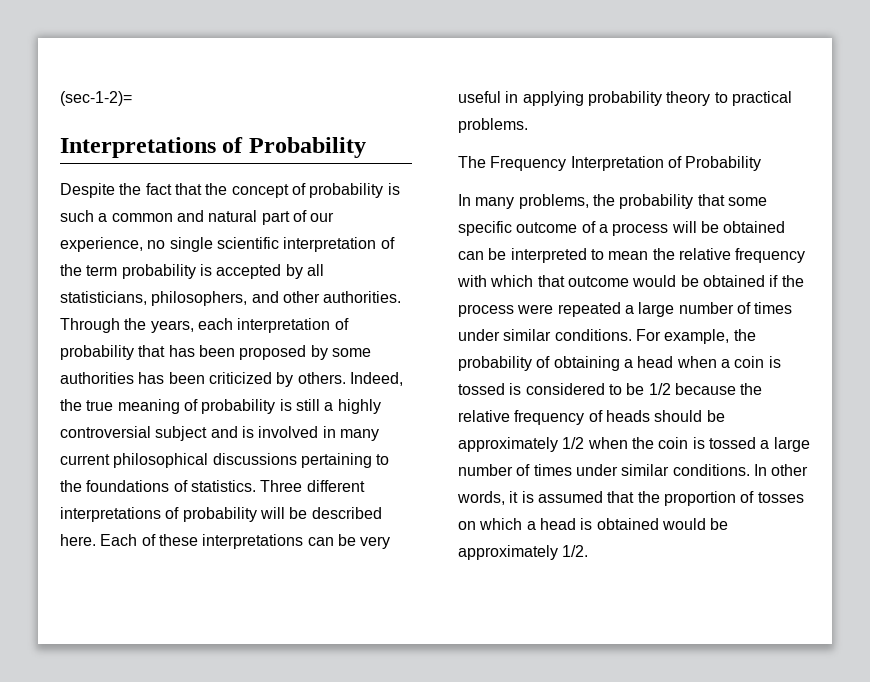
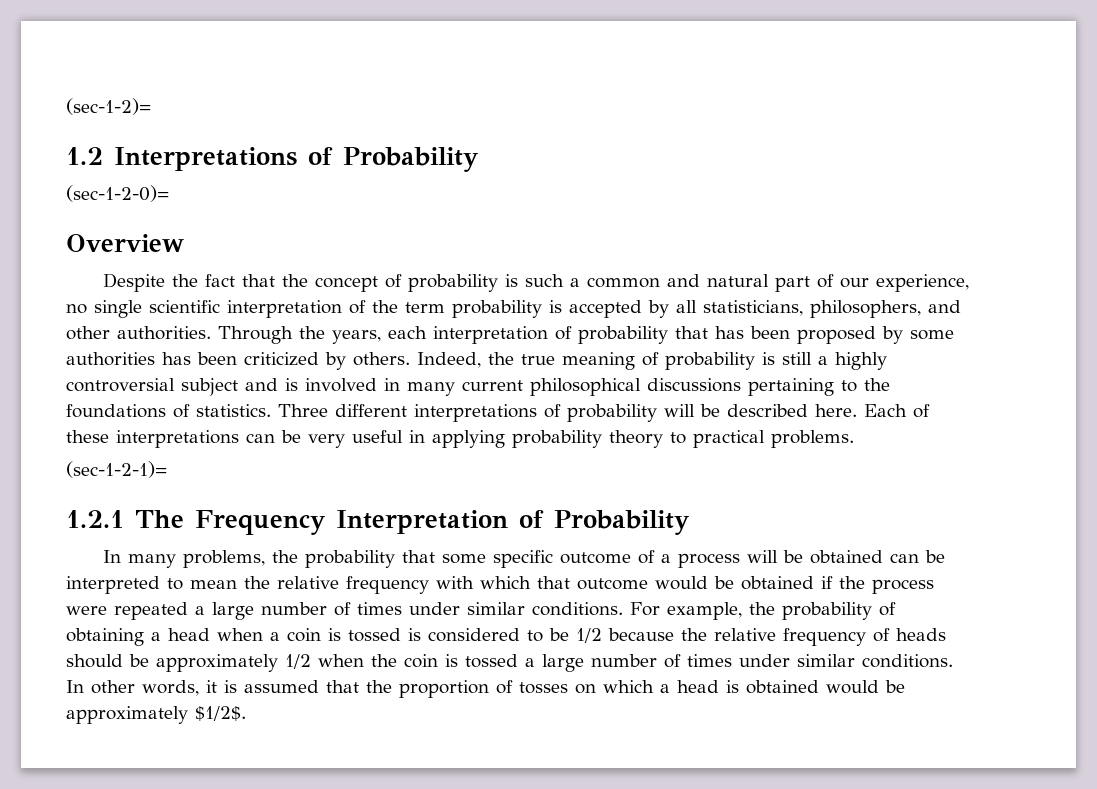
- Interpretations of Probability
+ 1.2 Interpretations of Probability
+ (sec-1-2-0)=
+ Overview
- The Frequency Interpretation of Probability
+ (sec-1-2-1)=
+ 1.2.1 The Frequency Interpretation of Probability
- In other words, it is assumed that the proportion of tosses on which a head is obtained would be approximately 1/2.
+ In other words, it is assumed that the proportion of tosses on which a head is obtained would be approximately $1/2$.

